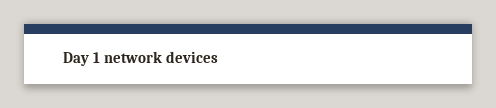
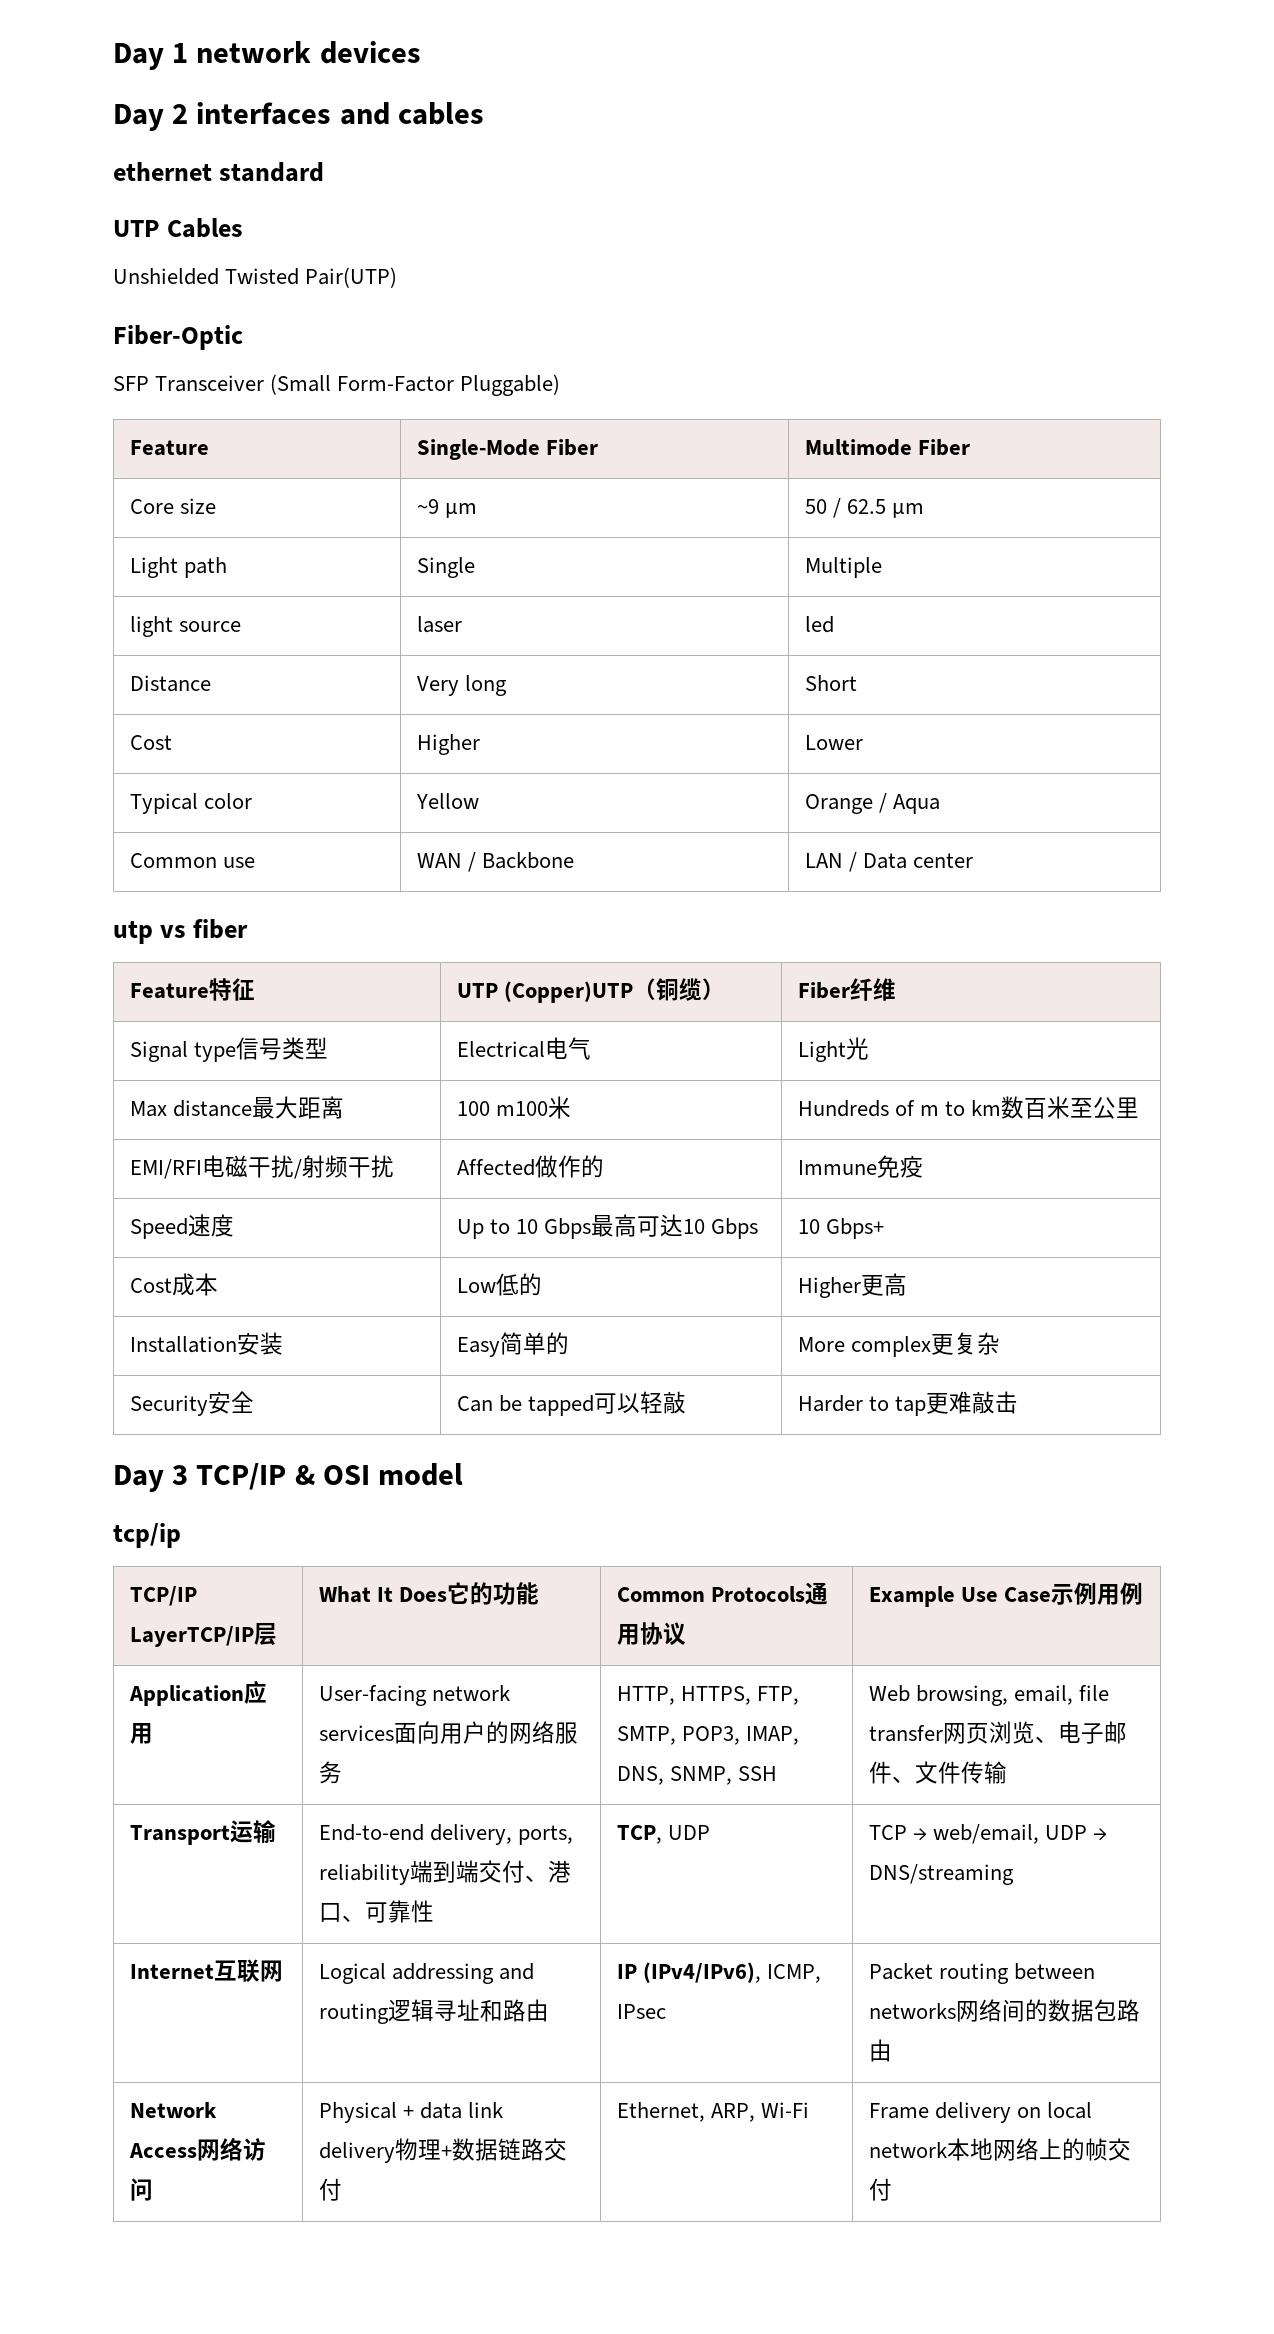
+ Day 2 interfaces and cables
+ ethernet standard
+ UTP Cables
+ Unshielded Twisted Pair(UTP)
+ Fiber-Optic
+ SFP Transceiver (Small Form-Factor Pluggable)
+ Feature | Single-Mode Fiber | Multimode Fiber
+ Core size | ~9 µm | 50 / 62.5 µm
+ Light path | Single | Multiple
+ light source | laser | led
+ Distance | Very long | Short
+ Cost | Higher | Lower
+ Typical color | Yellow | Orange / Aqua
+ Common use | WAN / Backbone | LAN / Data center
+ utp vs fiber
+ Feature特征 | UTP (Copper)UTP（铜缆） | Fiber纤维
+ Signal type信号类型 | Electrical电气 | Light光
+ Max distance最大距离 | 100 m100米 | Hundreds of m to km数百米至公里
+ EMI/RFI电磁干扰/射频干扰 | Affected做作的 | Immune免疫
+ Speed速度 | Up to 10 Gbps最高可达10 Gbps | 10 Gbps+
+ Cost成本 | Low低的 | Higher更高
+ Installation安装 | Easy简单的 | More complex更复杂
+ Security安全 | Can be tapped可以轻敲 | Harder to tap更难敲击
+ Day 3 TCP/IP & OSI model
+ tcp/ip
+ TCP/IP LayerTCP/IP层 | What It Does它的功能 | Common Protocols通用协议 | Example Use Case示例用例
+ Application应用 | User-facing network services面向用户的网络服务 | HTTP, HTTPS, FTP, SMTP, POP3, IMAP, DNS, SNMP, SSH | Web browsing, email, file transfer网页浏览、电子邮件、文件传输
+ Transport运输 | End-to-end delivery, ports, reliability端到端交付、港口、可靠性 | TCP, UDP | TCP → web/email, UDP → DNS/streaming
+ Internet互联网 | Logical addressing and routing逻辑寻址和路由 | IP (IPv4/IPv6), ICMP, IPsec | Packet routing between networks网络间的数据包路由
+ Network Access网络访问 | Physical + data link delivery物理+数据链路交付 | Ethernet, ARP, Wi-Fi | Frame delivery on local network本地网络上的帧交付

